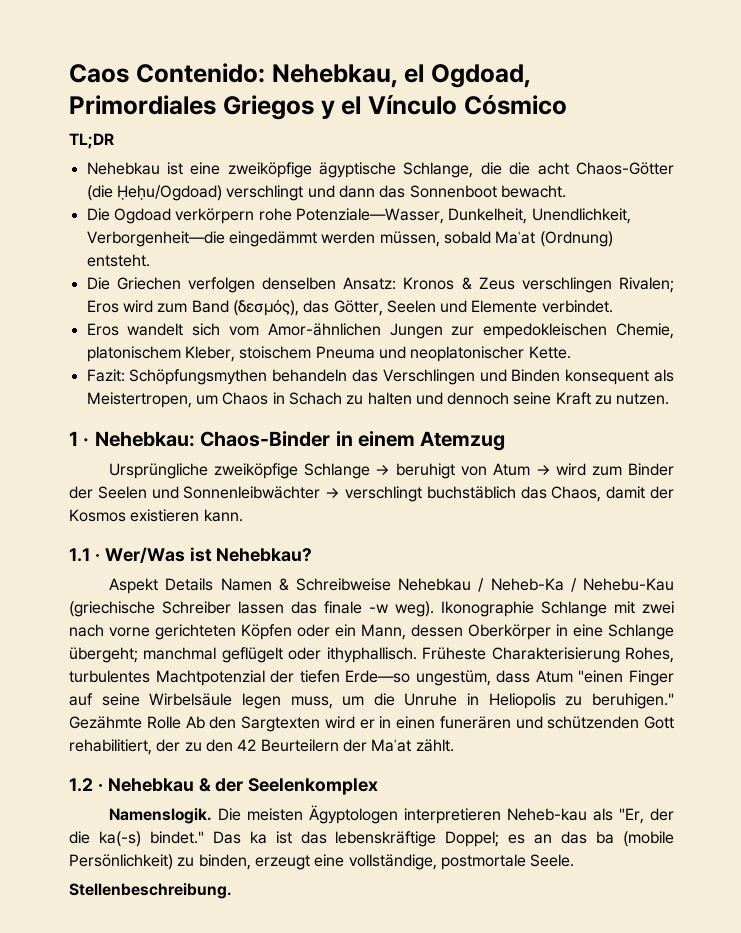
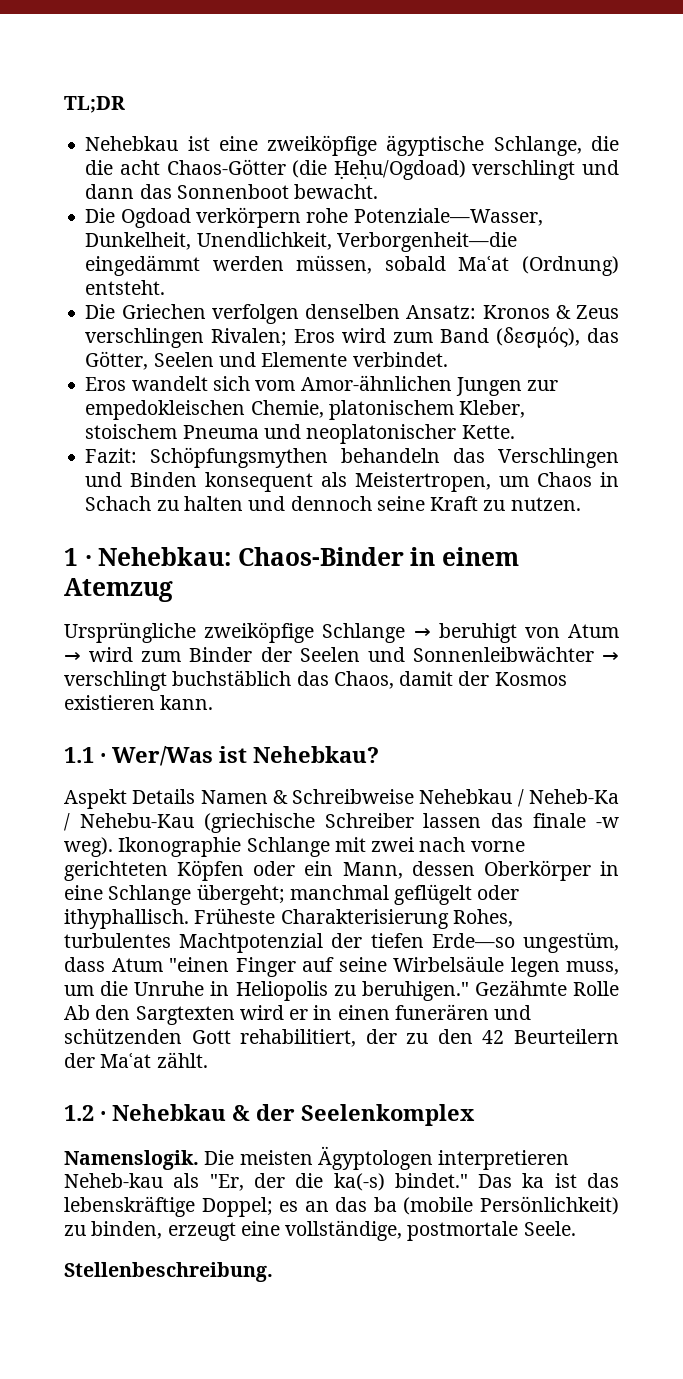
- Caos Contenido: Nehebkau, el Ogdoad, Primordiales Griegos y el Vínculo Cósmico

